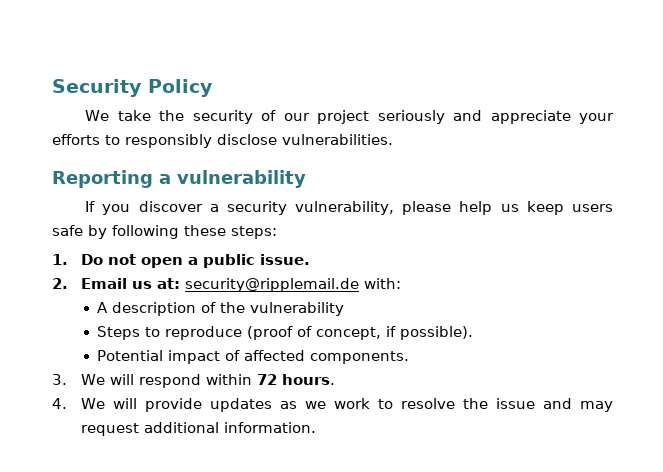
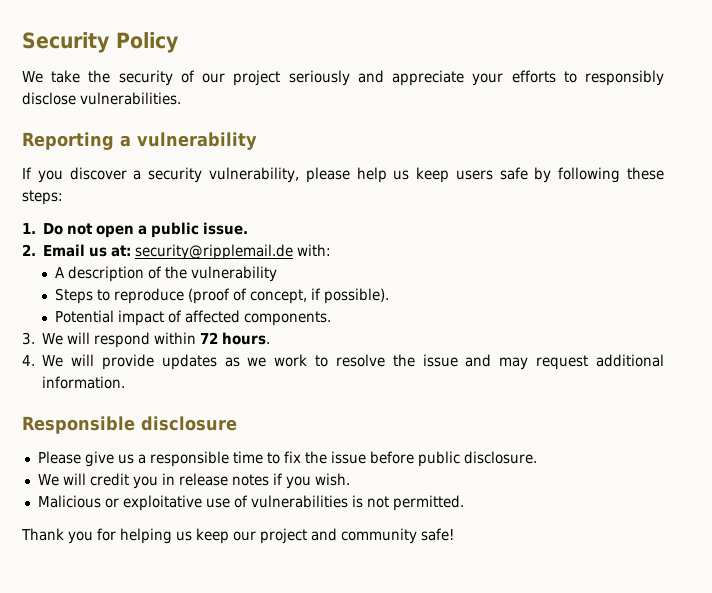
+ Responsible disclosure
+ Please give us a responsible time to fix the issue before public disclosure.
+ We will credit you in release notes if you wish.
+ Malicious or exploitative use of vulnerabilities is not permitted.
+ Thank you for helping us keep our project and community safe!

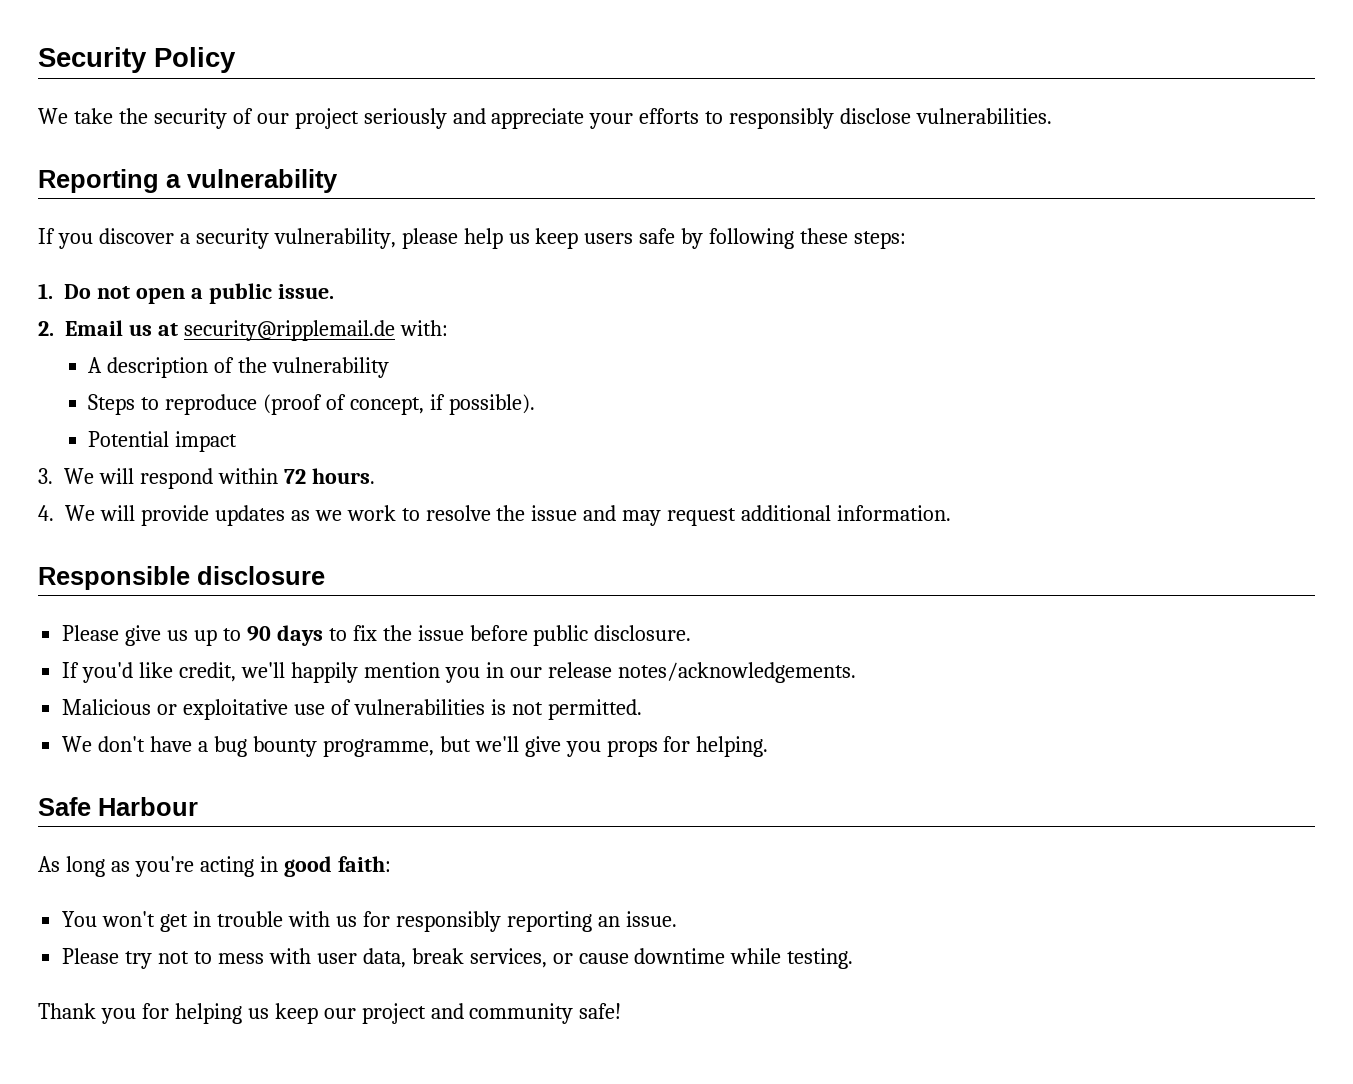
- 2. Email us at: security@ripplemail.de with:
+ 2. Email us at security@ripplemail.de with:
- Potential impact of affected components.
+ Potential impact
- Please give us a responsible time to fix the issue before public disclosure.
+ Please give us up to 90 days to fix the issue before public disclosure.
- We will credit you in release notes if you wish.
+ If you'd like credit, we'll happily mention you in our release notes/acknowledgements.
+ We don't have a bug bounty programme, but we'll give you props for helping.
+ Safe Harbour
+ As long as you're acting in good faith:
+ You won't get in trouble with us for responsibly reporting an issue.
+ Please try not to mess with user data, break services, or cause downtime while testing.

